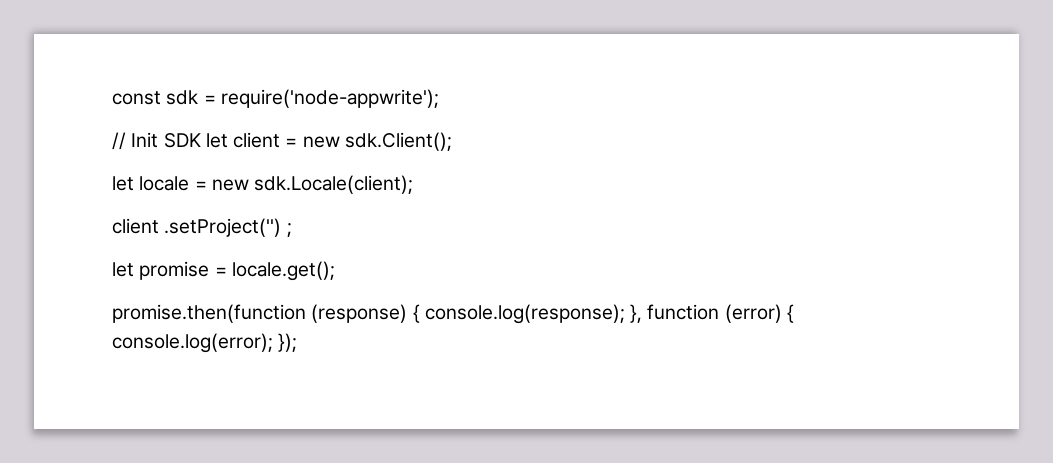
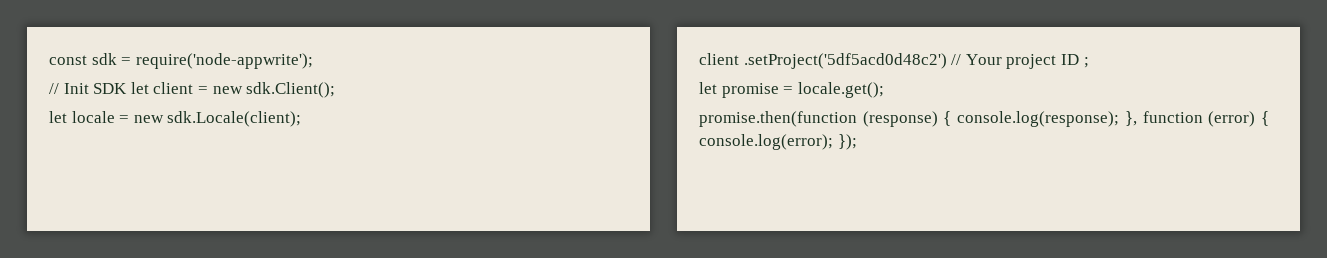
- client .setProject('') ;
+ client .setProject('5df5acd0d48c2') // Your project ID ;

